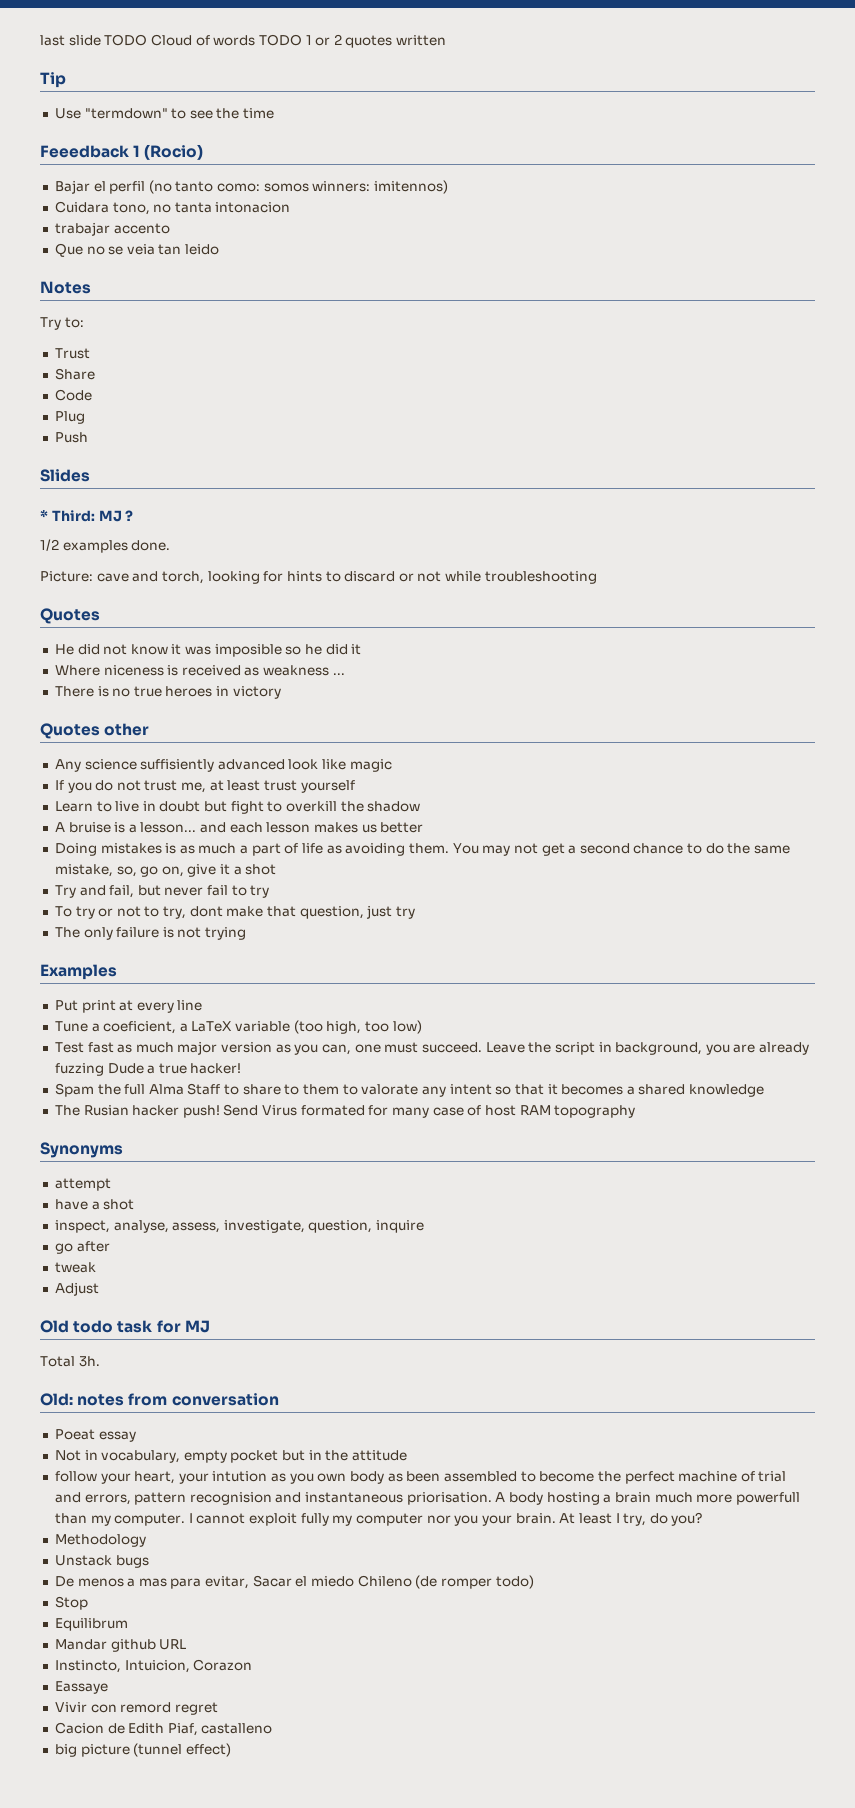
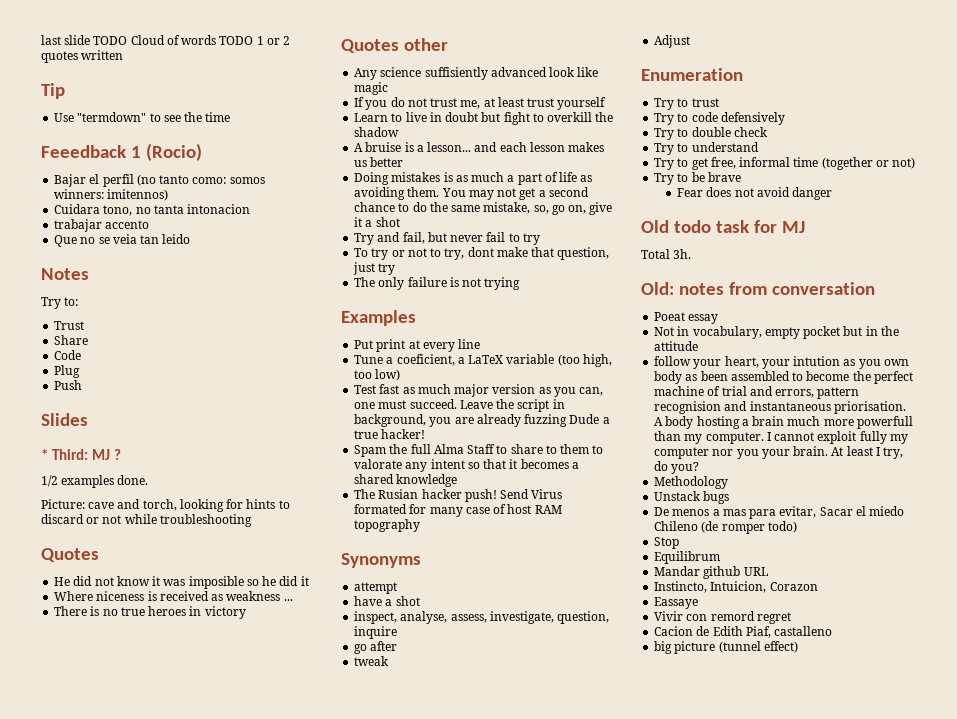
+ Enumeration
+ Try to trust
+ Try to code defensively
+ Try to double check
+ Try to understand
+ Try to get free, informal time (together or not)
+ Try to be brave
+ Fear does not avoid danger

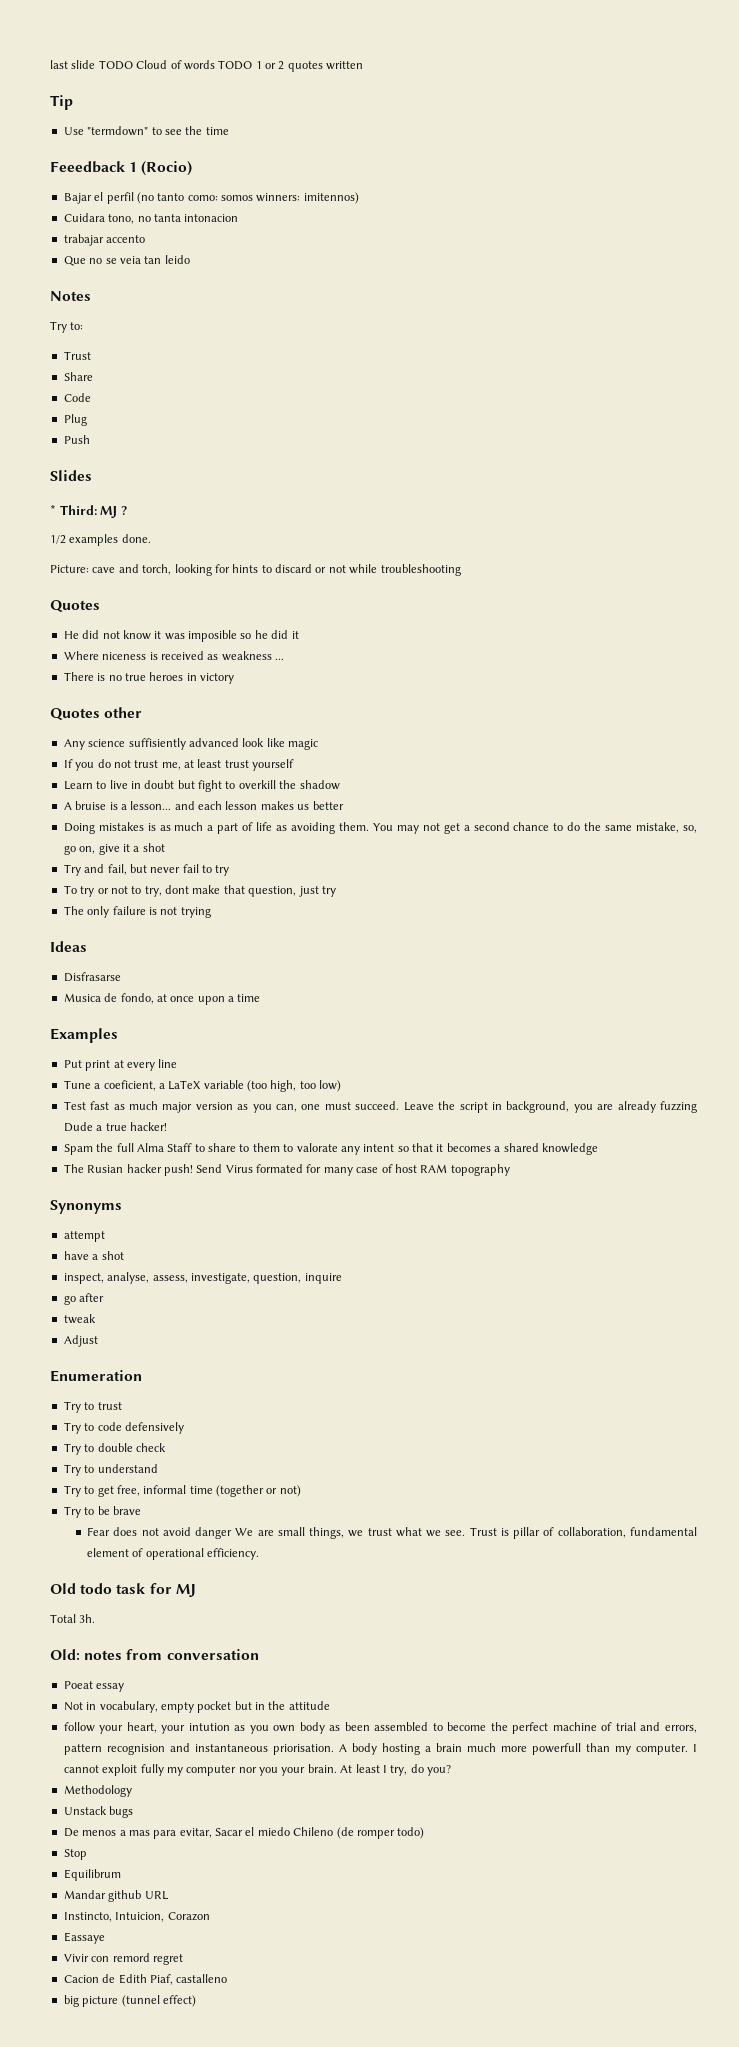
+ Ideas
+ Disfrasarse
+ Musica de fondo, at once upon a time
- Fear does not avoid danger
+ Fear does not avoid danger We are small things, we trust what we see. Trust is pillar of collaboration, fundamental element of operational efficiency.

